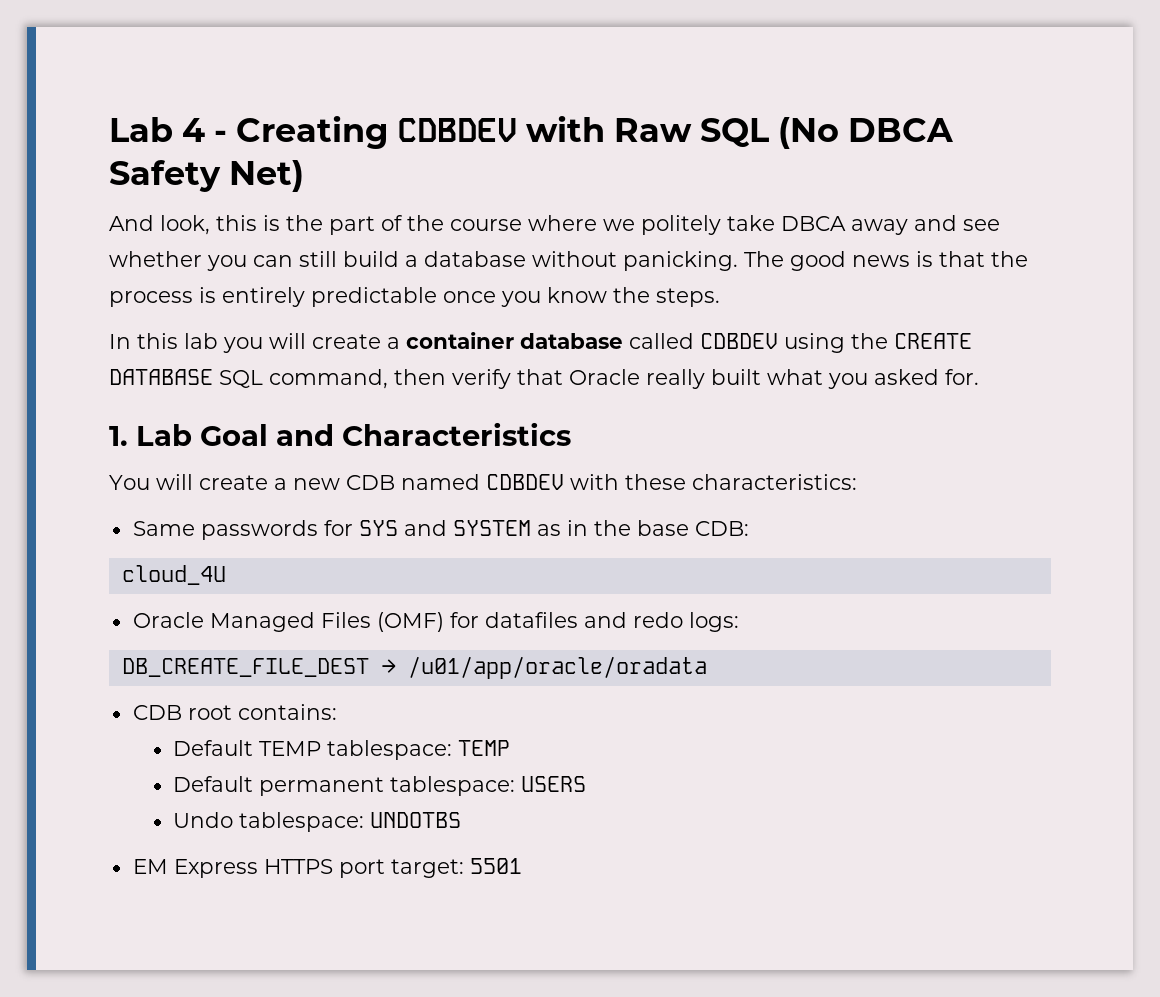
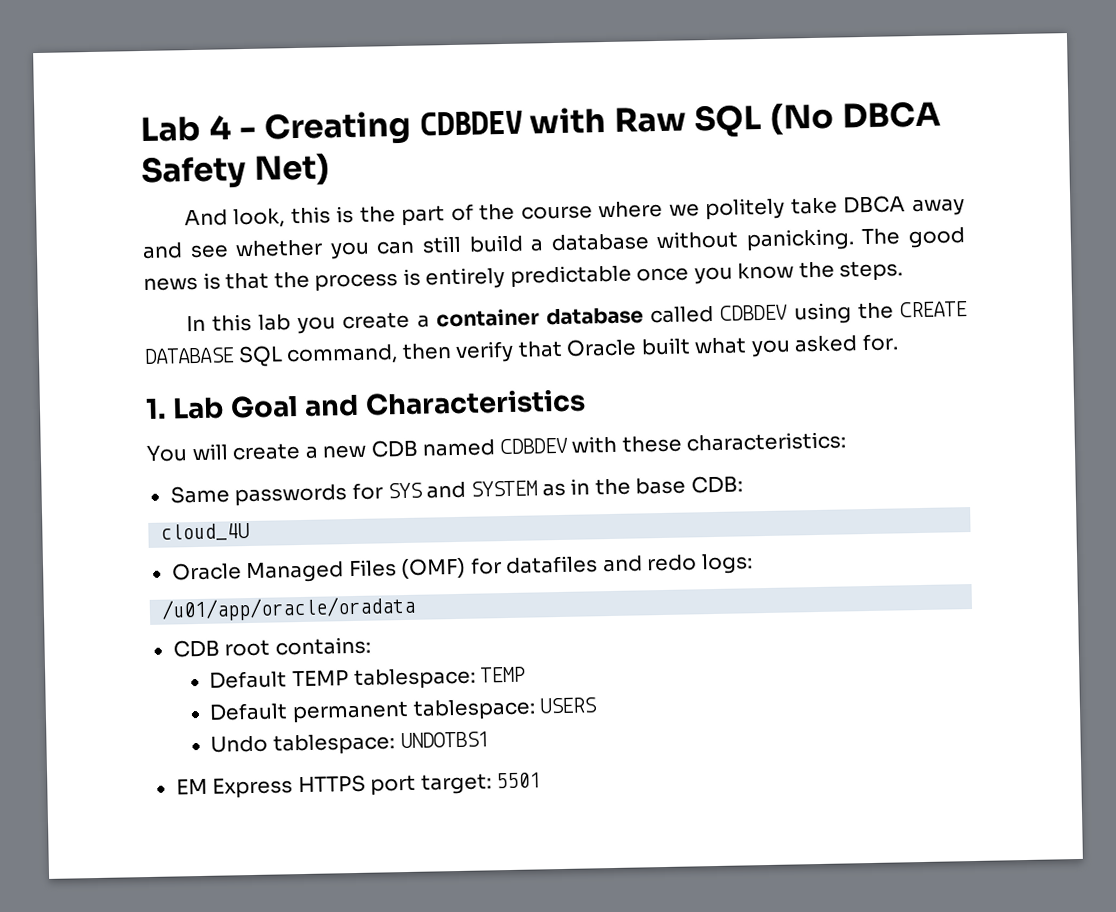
- In this lab you will create a container database called CDBDEV using the CREATE DATABASE SQL command, then verify that Oracle really built what you asked for.
+ In this lab you create a container database called CDBDEV using the CREATE DATABASE SQL command, then verify that Oracle built what you asked for.
- DB_CREATE_FILE_DEST → /u01/app/oracle/oradata
+ /u01/app/oracle/oradata
- Undo tablespace: UNDOTBS
+ Undo tablespace: UNDOTBS1

